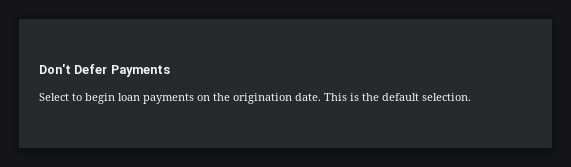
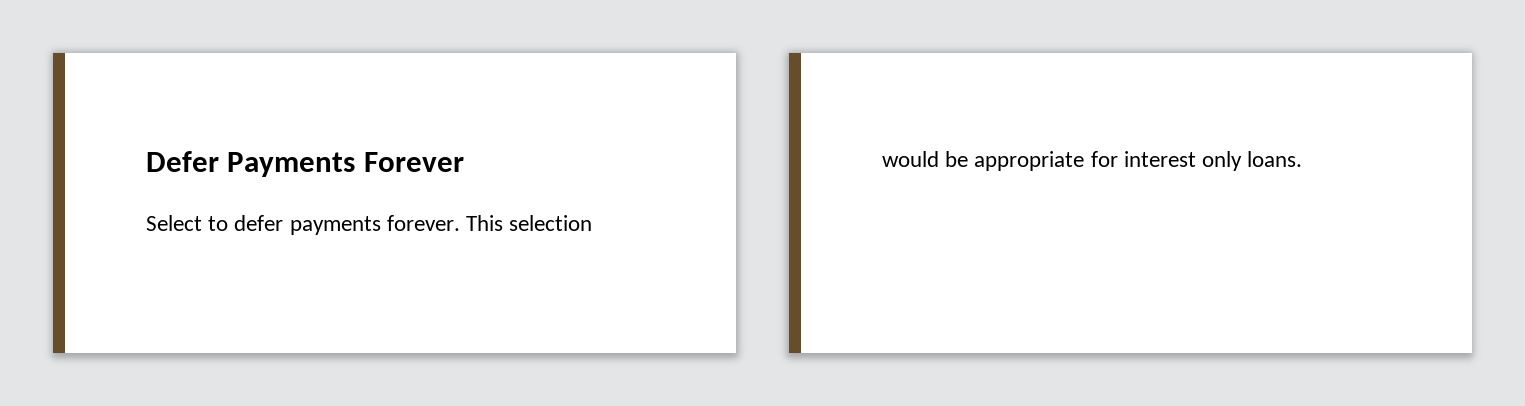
- Don't Defer Payments
+ Defer Payments Forever
- Select to begin loan payments on the origination date. This is the default selection.
+ Select to defer payments forever. This selection would be appropriate for interest only loans.

